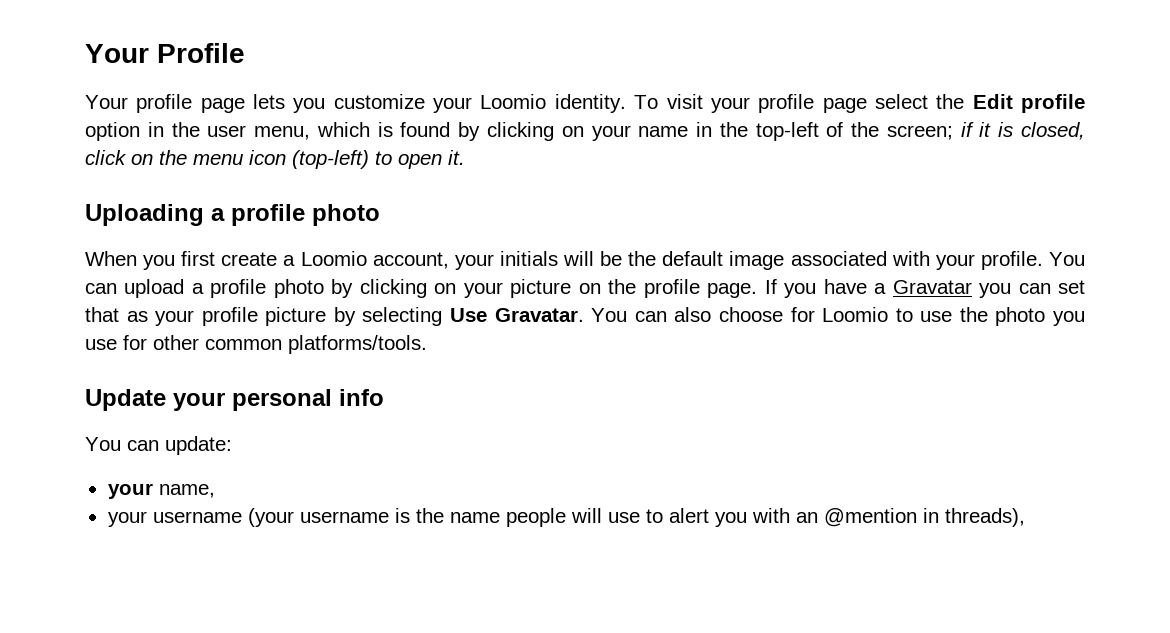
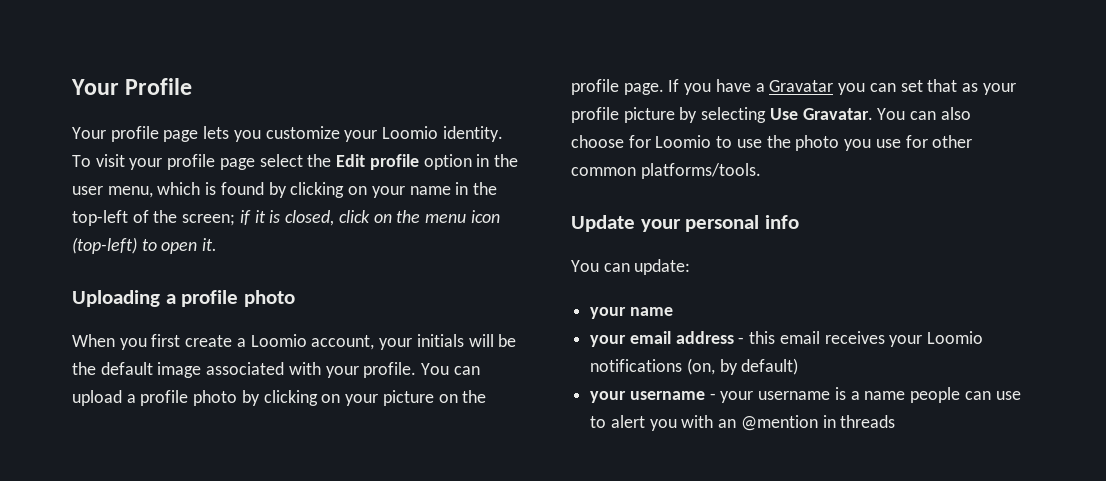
  You can update:
- your name,
- your username (your username is the name people will use to alert you with an @mention in threads),
+ your name
+ your email address - this email receives your Loomio notifications (on, by default)
+ your username - your username is a name people can use to alert you with an @mention in threads

